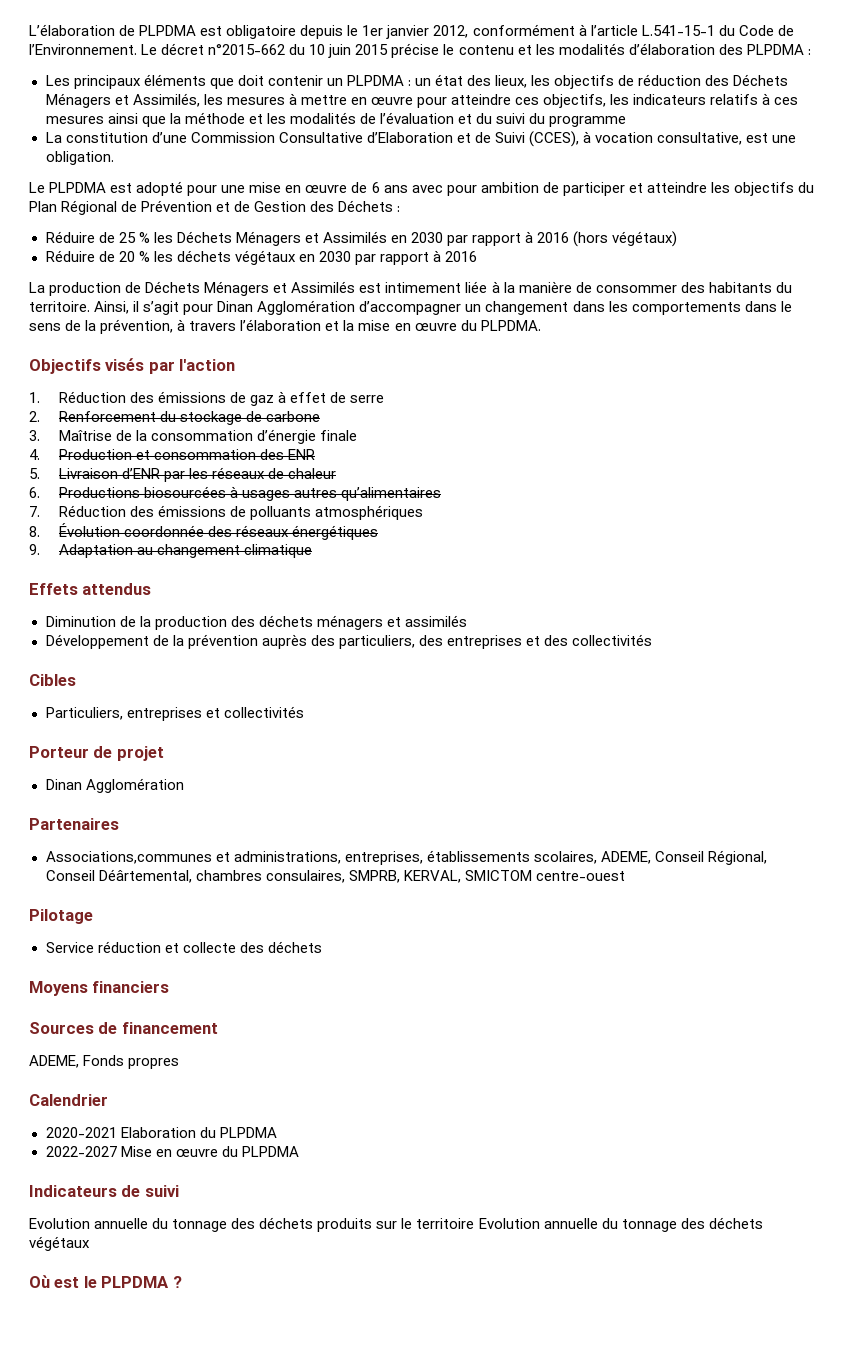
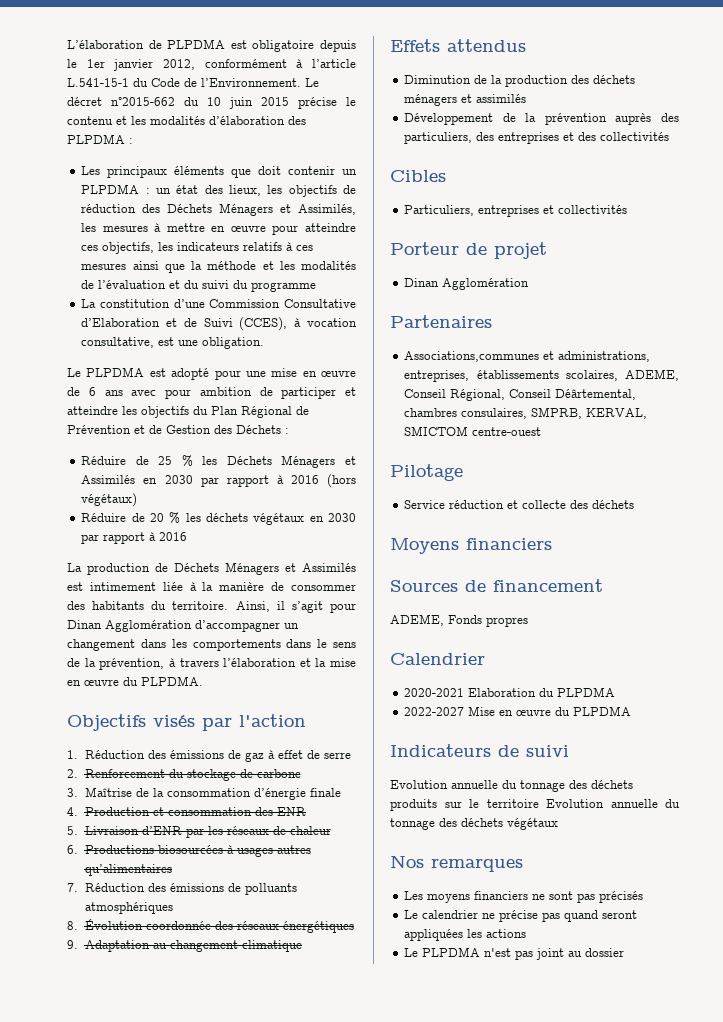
- Où est le PLPDMA ?
+ Nos remarques
+ Les moyens financiers ne sont pas précisés
+ Le calendrier ne précise pas quand seront appliquées les actions
+ Le PLPDMA n'est pas joint au dossier

